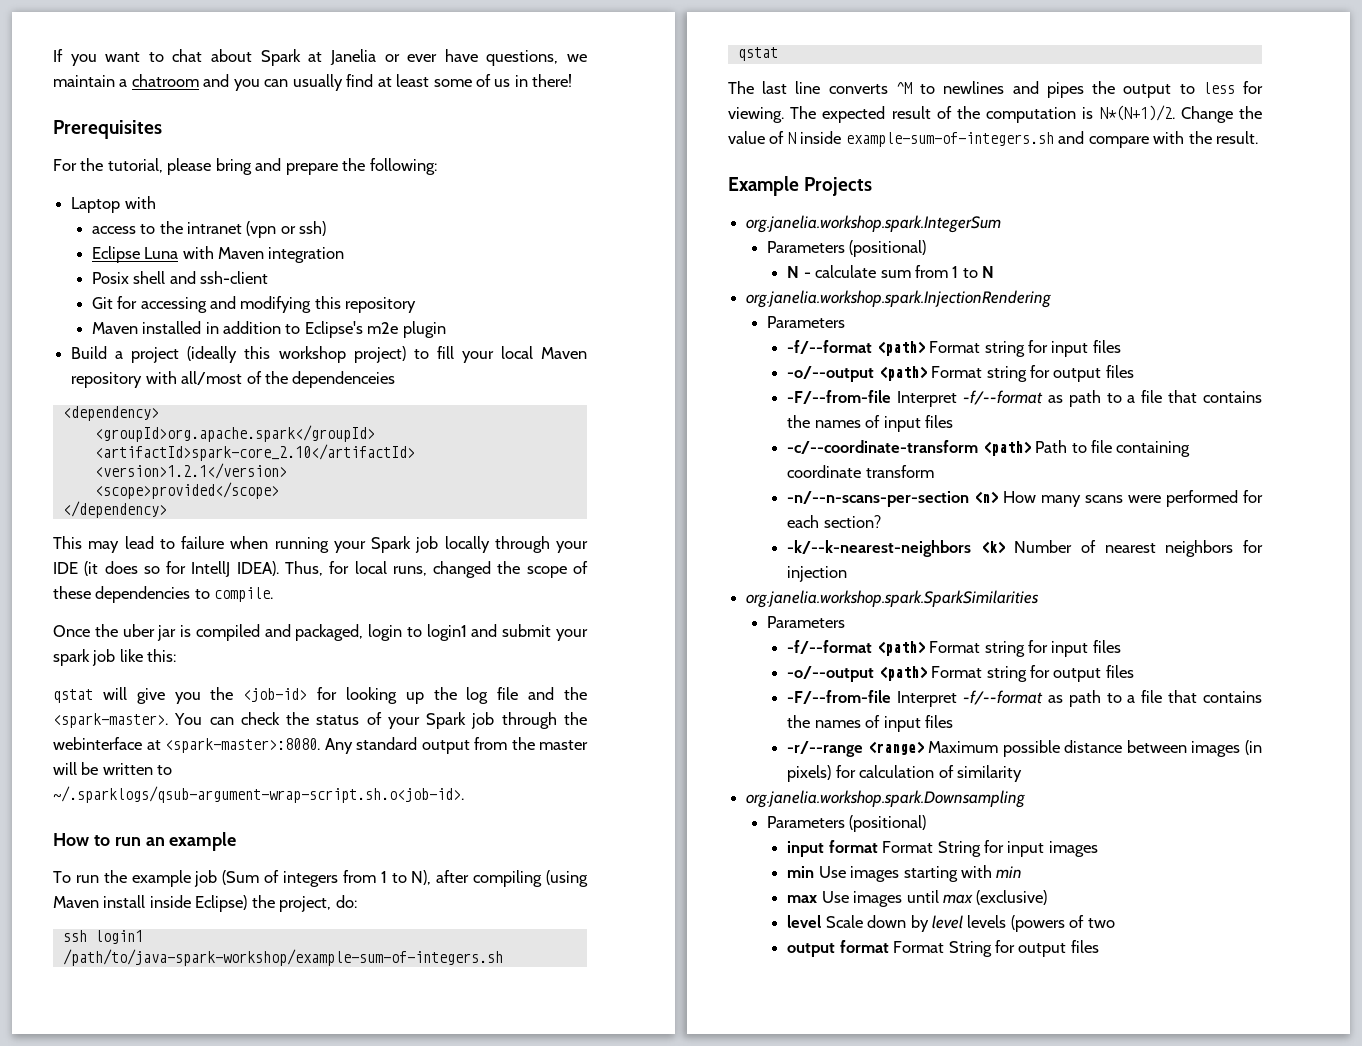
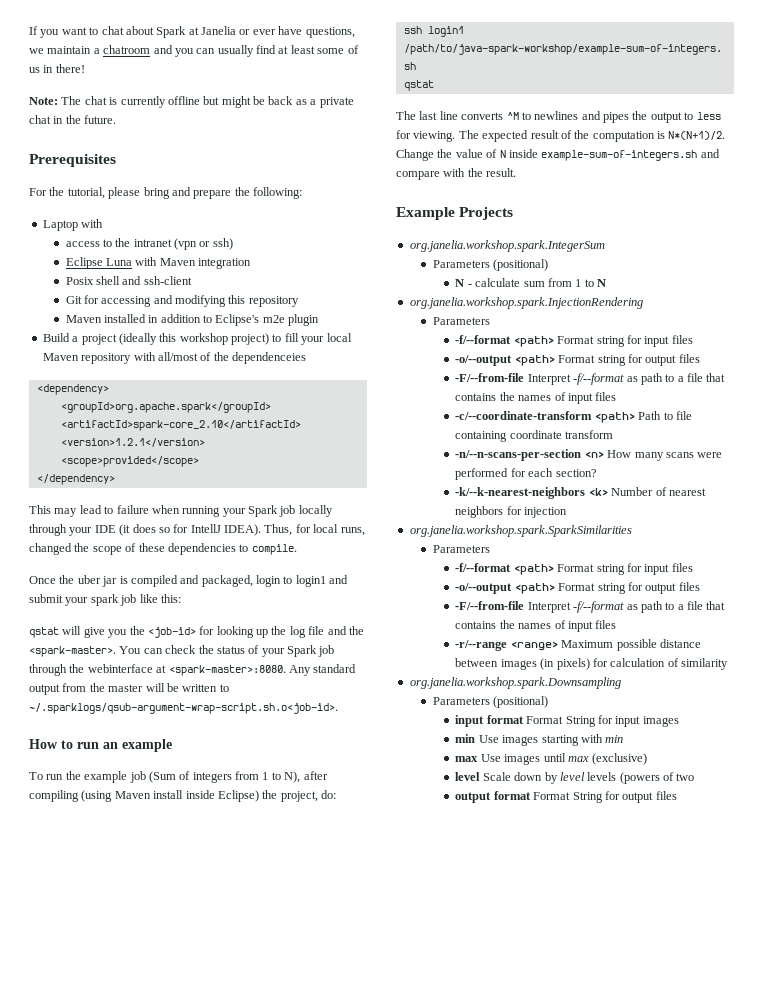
+ Note: The chat is currently offline but might be back as a private chat in the future.

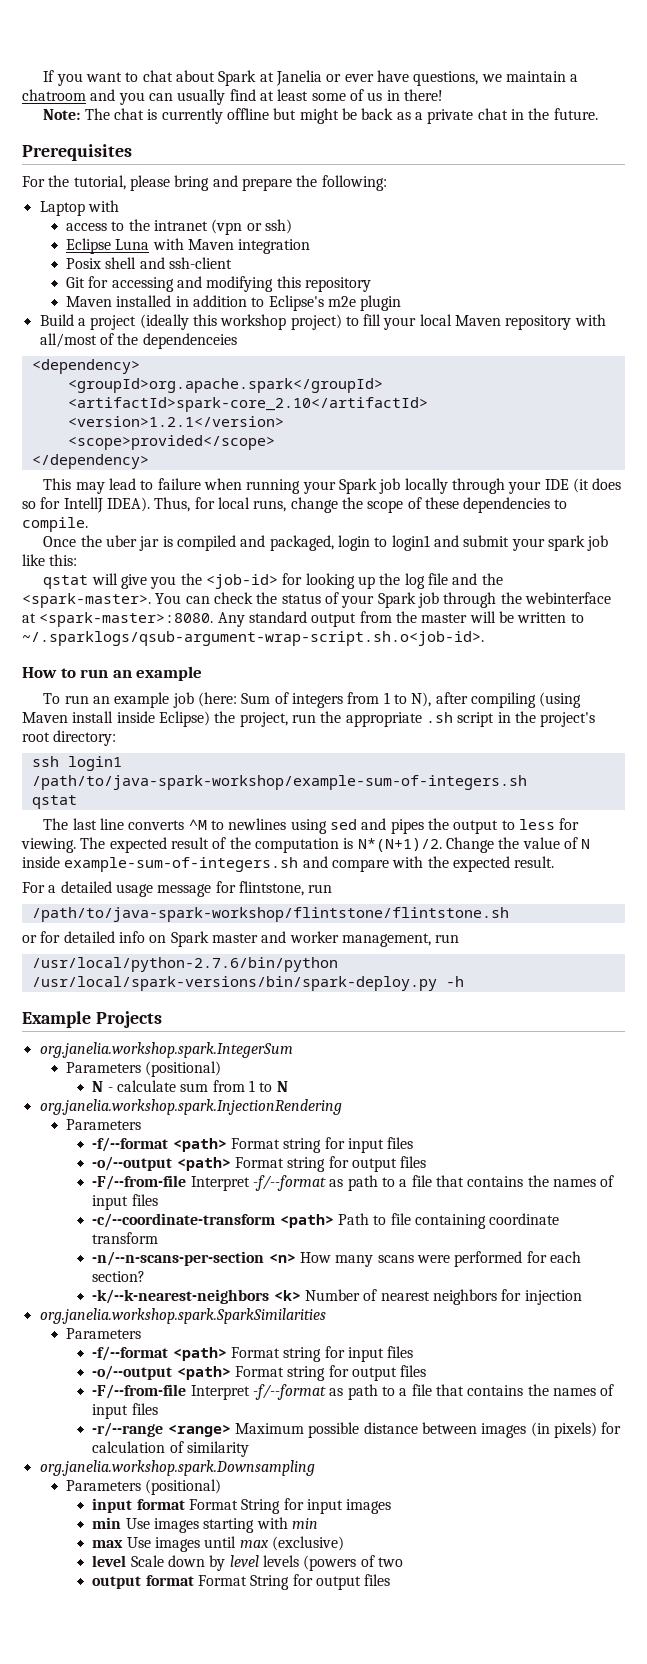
- Thus, for local runs, changed the scope of these dependencies to compile.
+ Thus, for local runs, change the scope of these dependencies to compile.
- To run the example job (Sum of integers from 1 to N), after compiling (using Maven install inside Eclipse) the project, do:
+ To run an example job (here: Sum of integers from 1 to N), after compiling (using Maven install inside Eclipse) the project, run the appropriate .sh script in the project's root directory:
- The last line converts ^M to newlines and pipes the output to less for viewing.
+ The last line converts ^M to newlines using sed and pipes the output to less for viewing.
- Change the value of N inside example-sum-of-integers.sh and compare with the result.
+ Change the value of N inside example-sum-of-integers.sh and compare with the expected result.
+ For a detailed usage message for flintstone, run
+ /path/to/java-spark-workshop/flintstone/flintstone.sh
+ or for detailed info on Spark master and worker management, run
+ /usr/local/python-2.7.6/bin/python /usr/local/spark-versions/bin/spark-deploy.py -h

